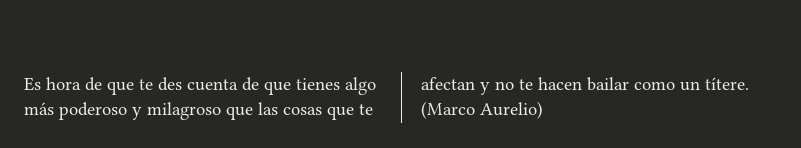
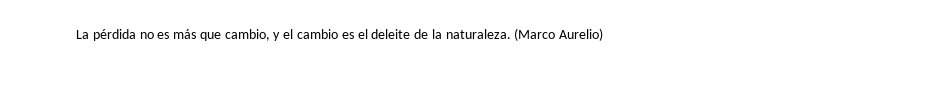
- Es hora de que te des cuenta de que tienes algo más poderoso y milagroso que las cosas que te afectan y no te hacen bailar como un títere.
+ La pérdida no es más que cambio, y el cambio es el deleite de la naturaleza.

